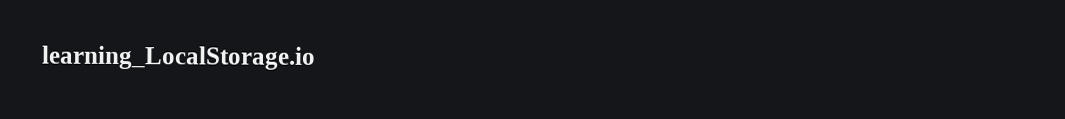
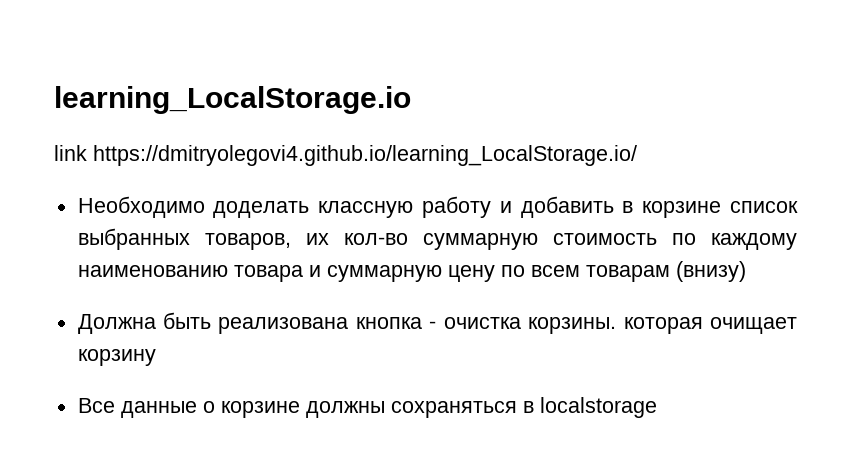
+ link https://dmitryolegovi4.github.io/learning_LocalStorage.io/
+ Необходимо доделать классную работу и добавить в корзине список выбранных товаров, их кол-во суммарную стоимость по каждому наименованию товара и суммарную цену по всем товарам (внизу)
+ Должна быть реализована кнопка - очистка корзины. которая очищает корзину
+ Все данные о корзине должны сохраняться в localstorage

